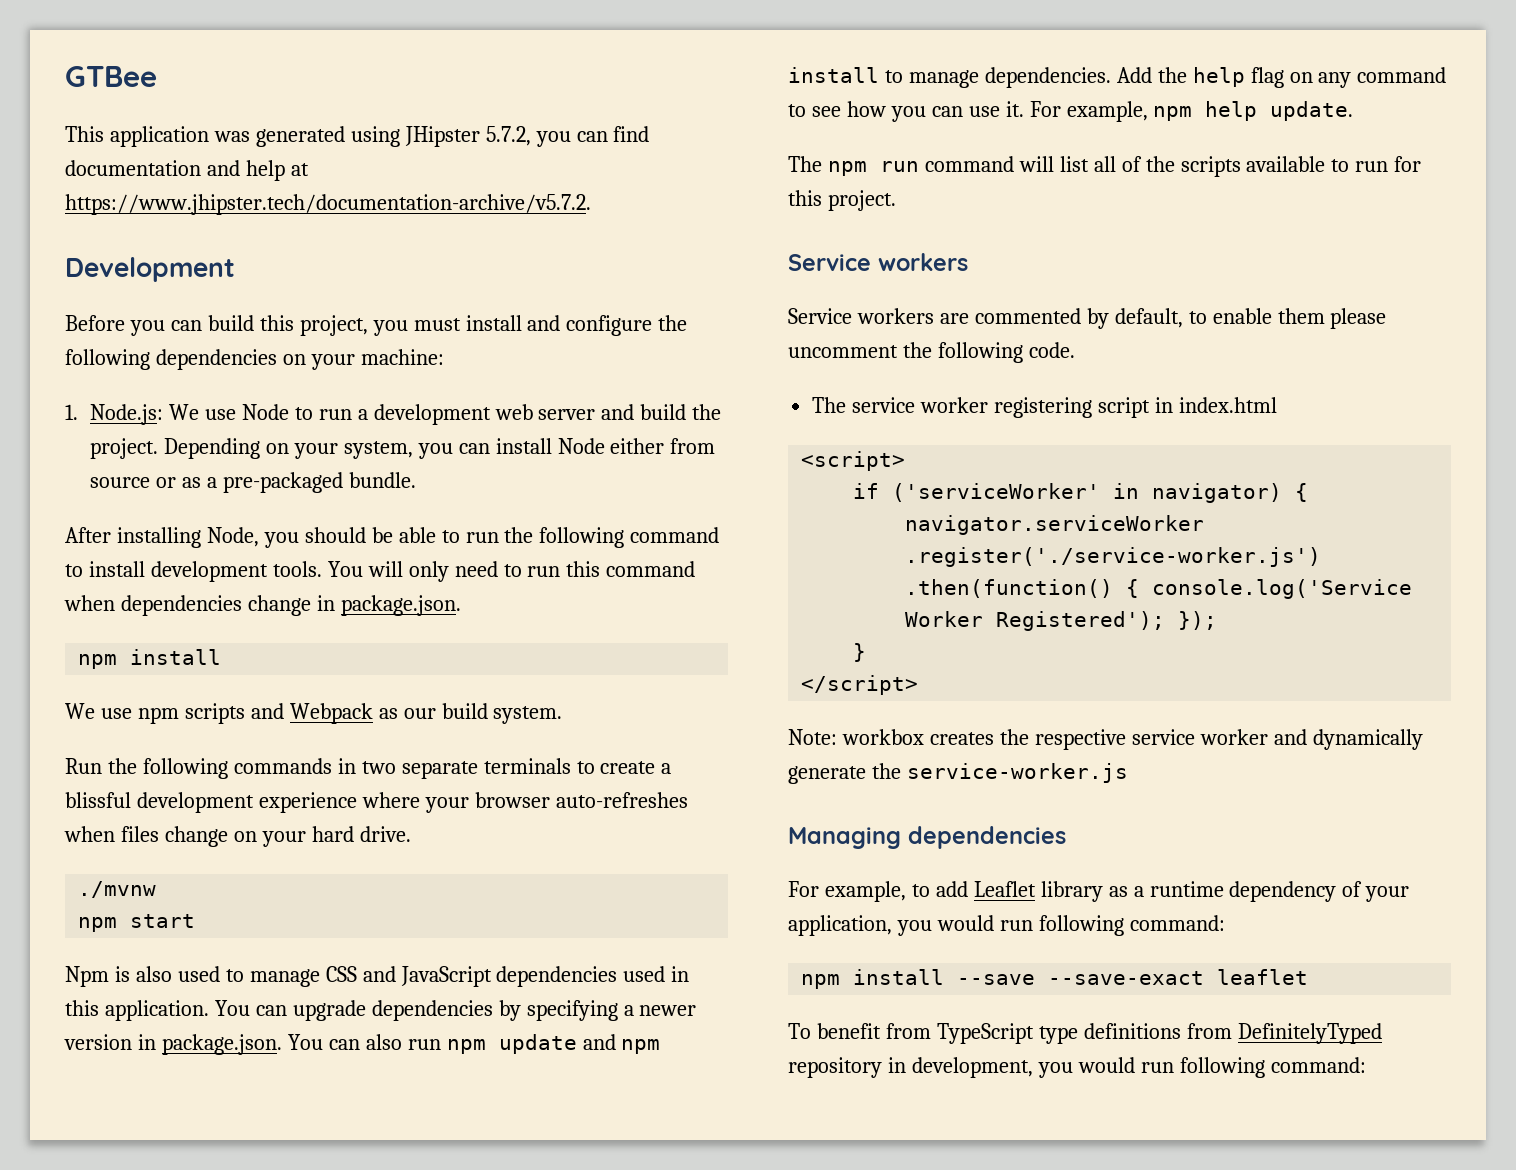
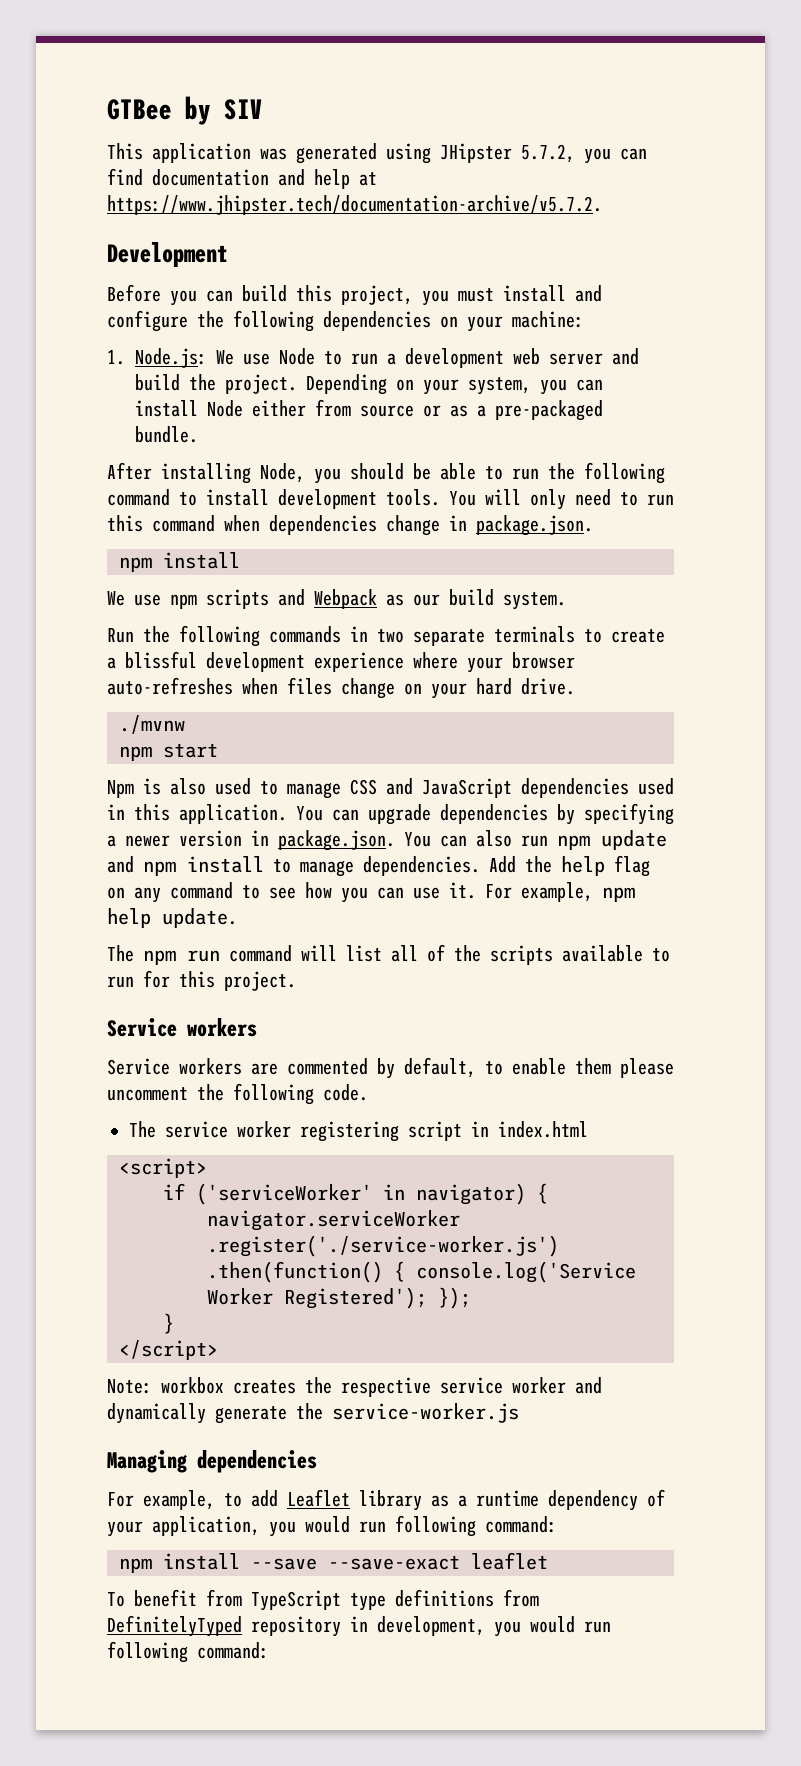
- GTBee
+ GTBee by SIV

